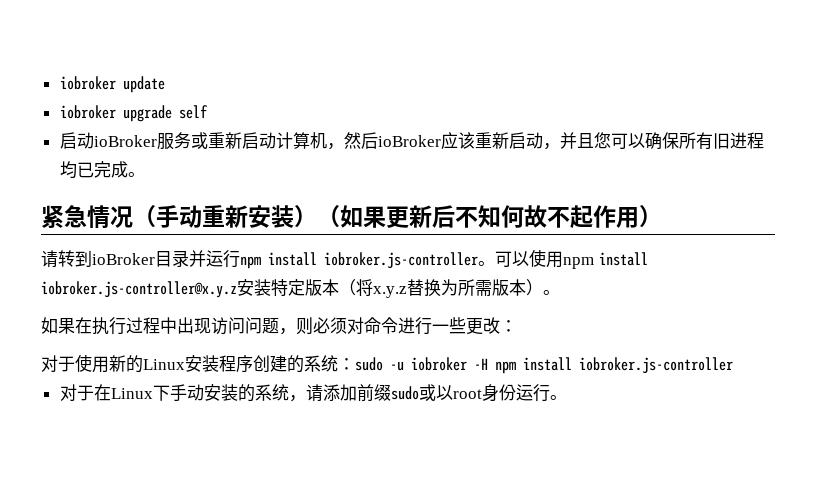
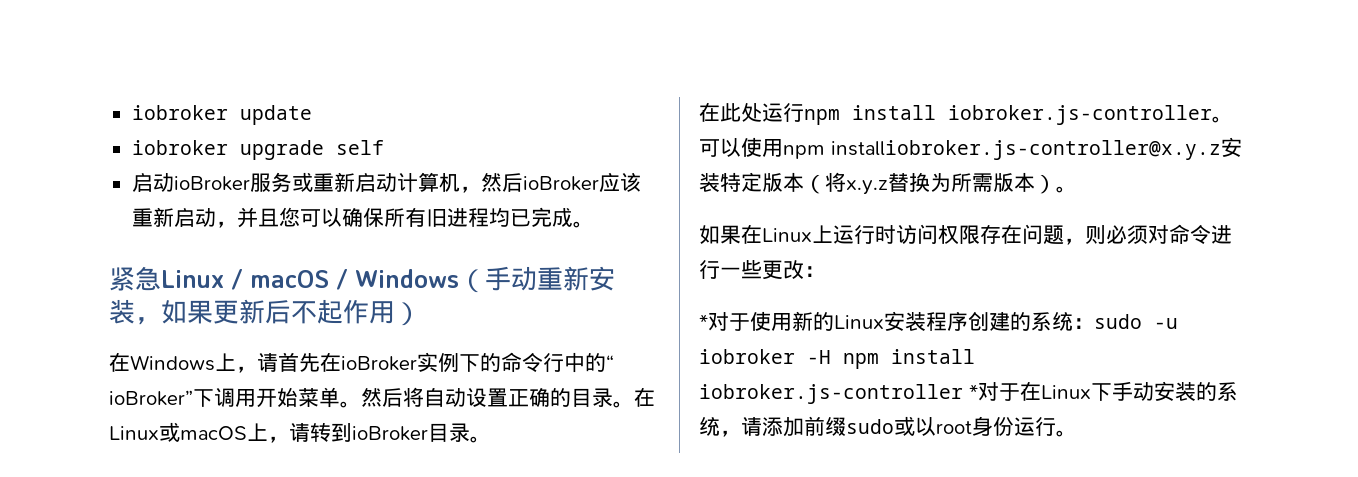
- 紧急情况（手动重新安装）（如果更新后不知何故不起作用）
+ 紧急Linux / macOS / Windows（手动重新安装，如果更新后不起作用）
- 请转到ioBroker目录并运行npm install iobroker.js-controller。
+ 在Windows上，请首先在ioBroker实例下的命令行中的“ ioBroker”下调用开始菜单。然后将自动设置正确的目录。在Linux或macOS上，请转到ioBroker目录。
+ 在此处运行npm install iobroker.js-controller。
- 可以使用npm install iobroker.js-controller@x.y.z安装特定版本（将x.y.z替换为所需版本）。
+ 可以使用npm installiobroker.js-controller@x.y.z安装特定版本（将x.y.z替换为所需版本）。
- 如果在执行过程中出现访问问题，则必须对命令进行一些更改：
+ 如果在Linux上运行时访问权限存在问题，则必须对命令进行一些更改：
- 对于使用新的Linux安装程序创建的系统：sudo -u iobroker -H npm install iobroker.js-controller
- 对于在Linux下手动安装的系统，请添加前缀sudo或以root身份运行。
+ *对于使用新的Linux安装程序创建的系统：sudo -u iobroker -H npm install iobroker.js-controller *对于在Linux下手动安装的系统，请添加前缀sudo或以root身份运行。

